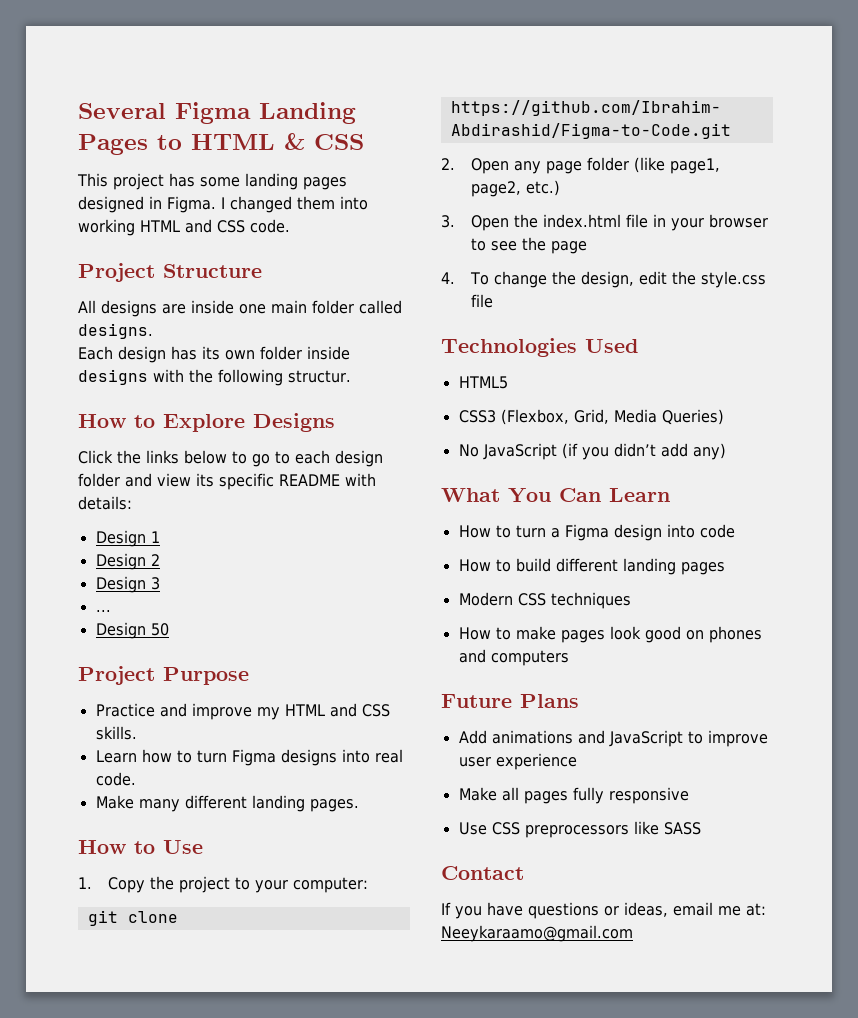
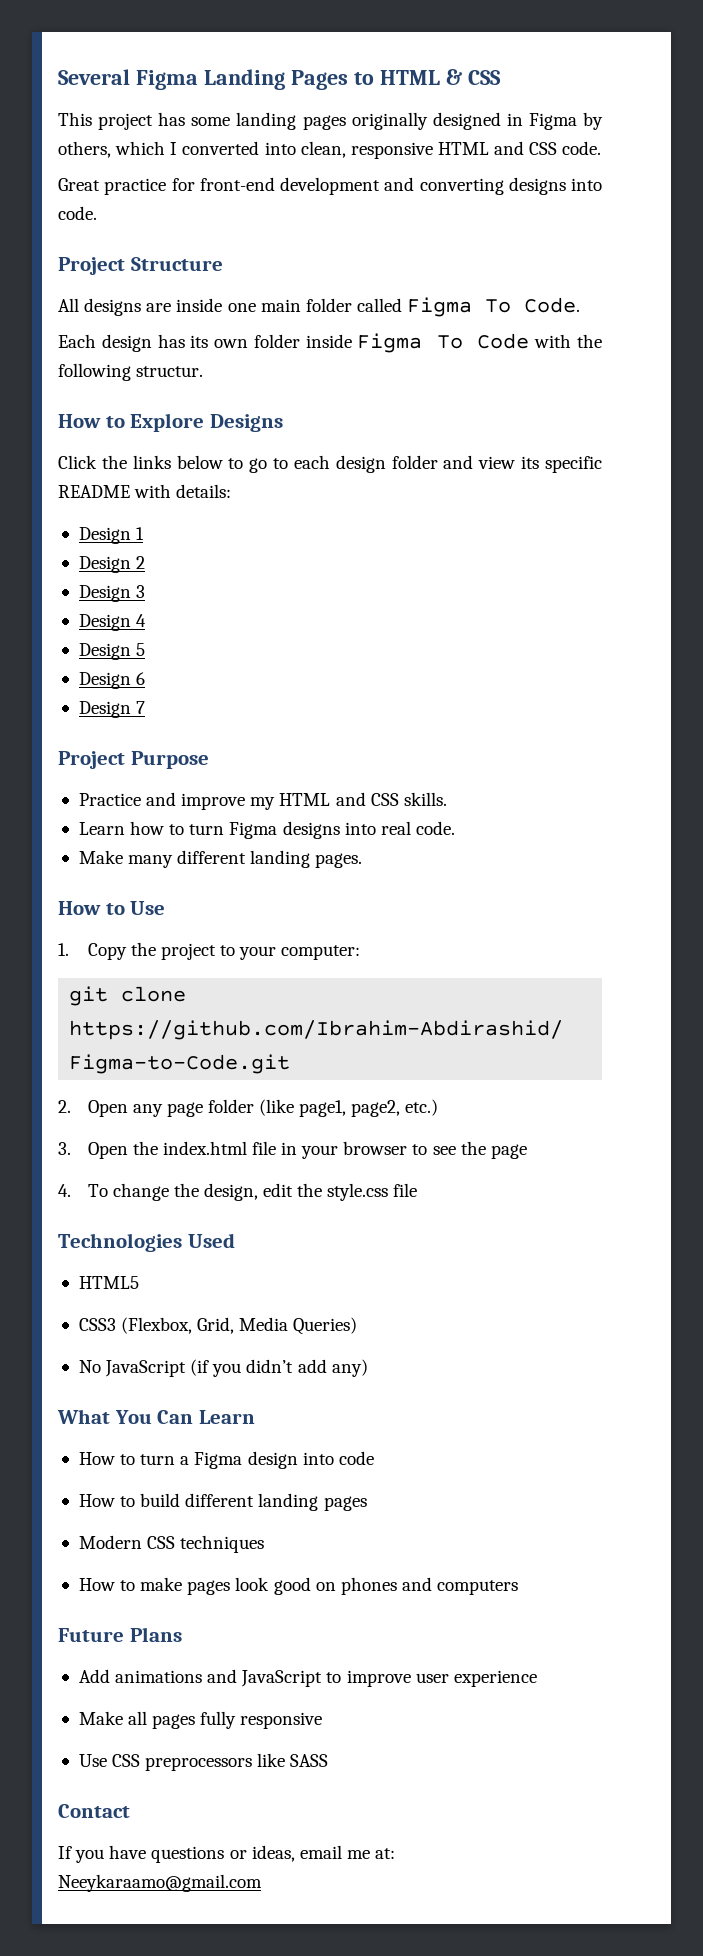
- This project has some landing pages designed in Figma. I changed them into working HTML and CSS code.
+ This project has some landing pages originally designed in Figma by others, which I converted into clean, responsive HTML and CSS code.
+ Great practice for front-end development and converting designs into code.
- All designs are inside one main folder called designs.
+ All designs are inside one main folder called Figma To Code.
- Each design has its own folder inside designs with the following structur.
+ Each design has its own folder inside Figma To Code with the following structur.
- ...
- Design 50
+ Design 4
+ Design 5
+ Design 6
+ Design 7

